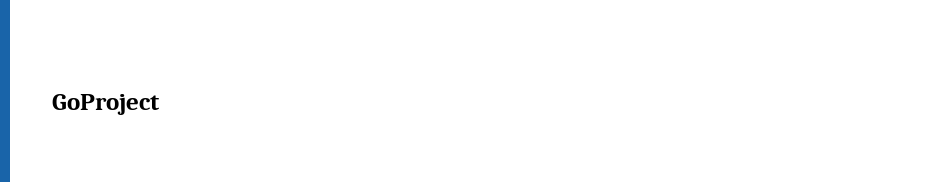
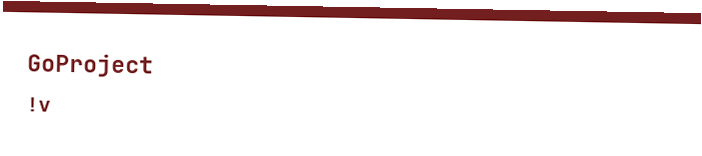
+ !v

